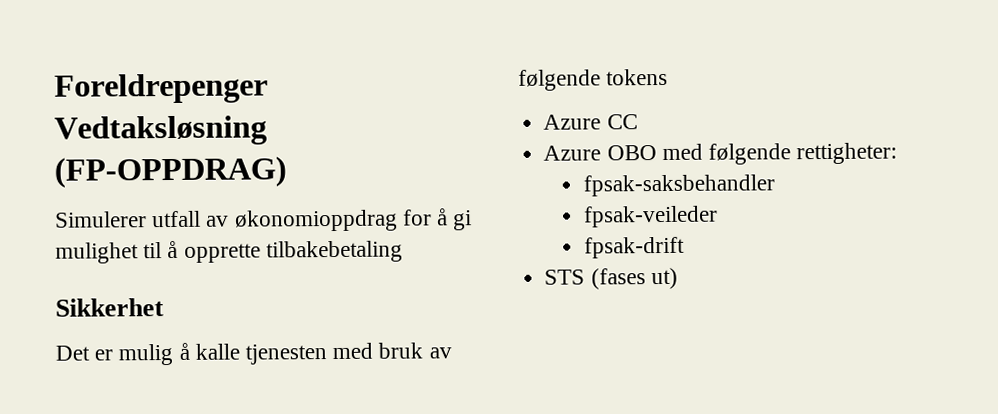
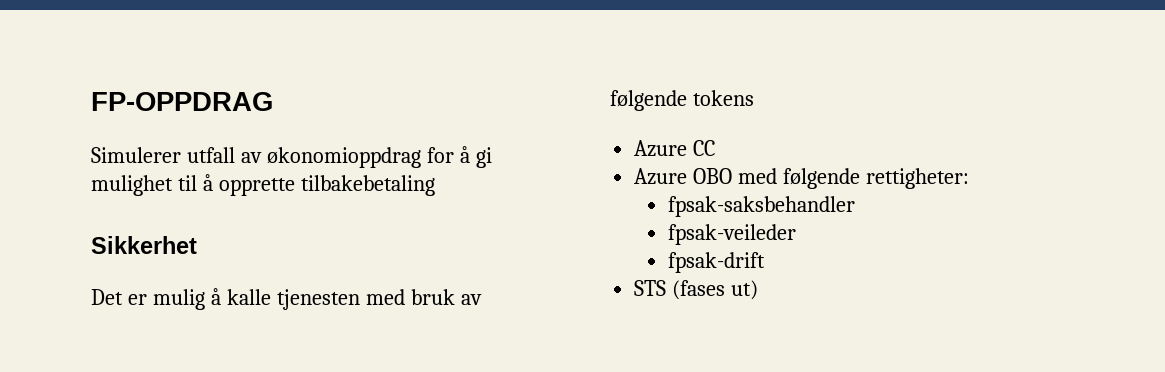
- Foreldrepenger Vedtaksløsning (FP-OPPDRAG)
+ FP-OPPDRAG

